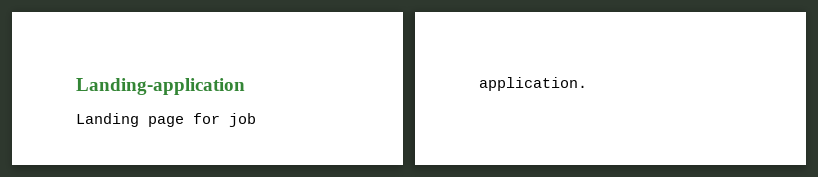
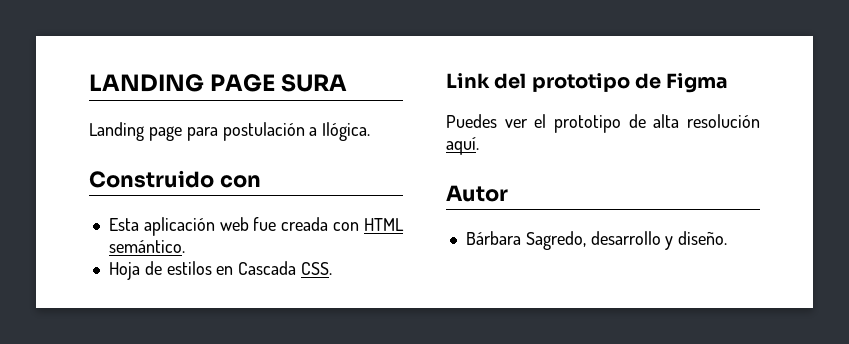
- Landing-application
+ LANDING PAGE SURA
- Landing page for job application.
+ Landing page para postulación a Ilógica.
+ Construido con
+ Esta aplicación web fue creada con HTML semántico.
+ Hoja de estilos en Cascada CSS.
+ Link del prototipo de Figma
+ Puedes ver el prototipo de alta resolución aquí.
+ Autor
+ Bárbara Sagredo, desarrollo y diseño.

